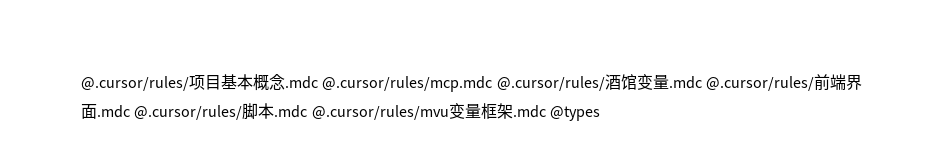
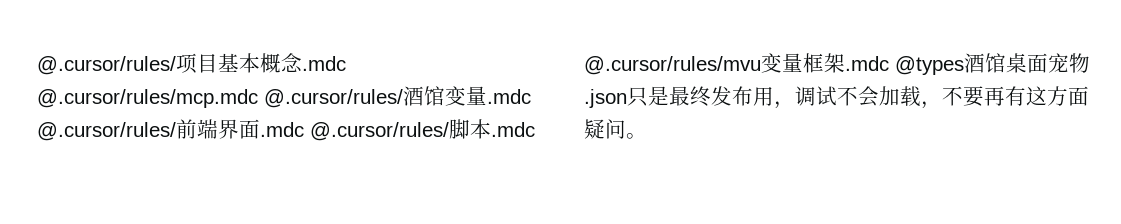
- @.cursor/rules/项目基本概念.mdc @.cursor/rules/mcp.mdc @.cursor/rules/酒馆变量.mdc @.cursor/rules/前端界面.mdc @.cursor/rules/脚本.mdc @.cursor/rules/mvu变量框架.mdc @types
+ @.cursor/rules/项目基本概念.mdc @.cursor/rules/mcp.mdc @.cursor/rules/酒馆变量.mdc @.cursor/rules/前端界面.mdc @.cursor/rules/脚本.mdc @.cursor/rules/mvu变量框架.mdc @types酒馆桌面宠物.json只是最终发布用，调试不会加载，不要再有这方面疑问。

